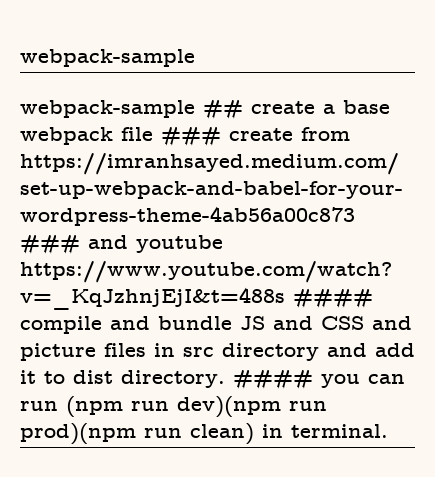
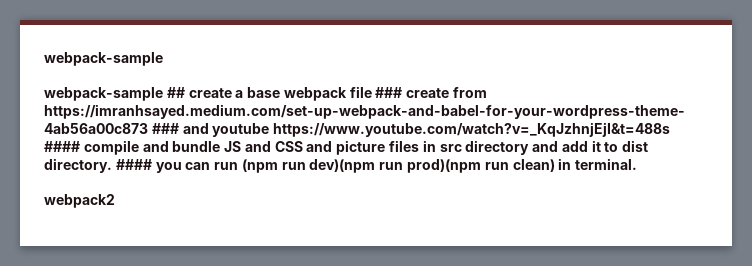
+ webpack2

